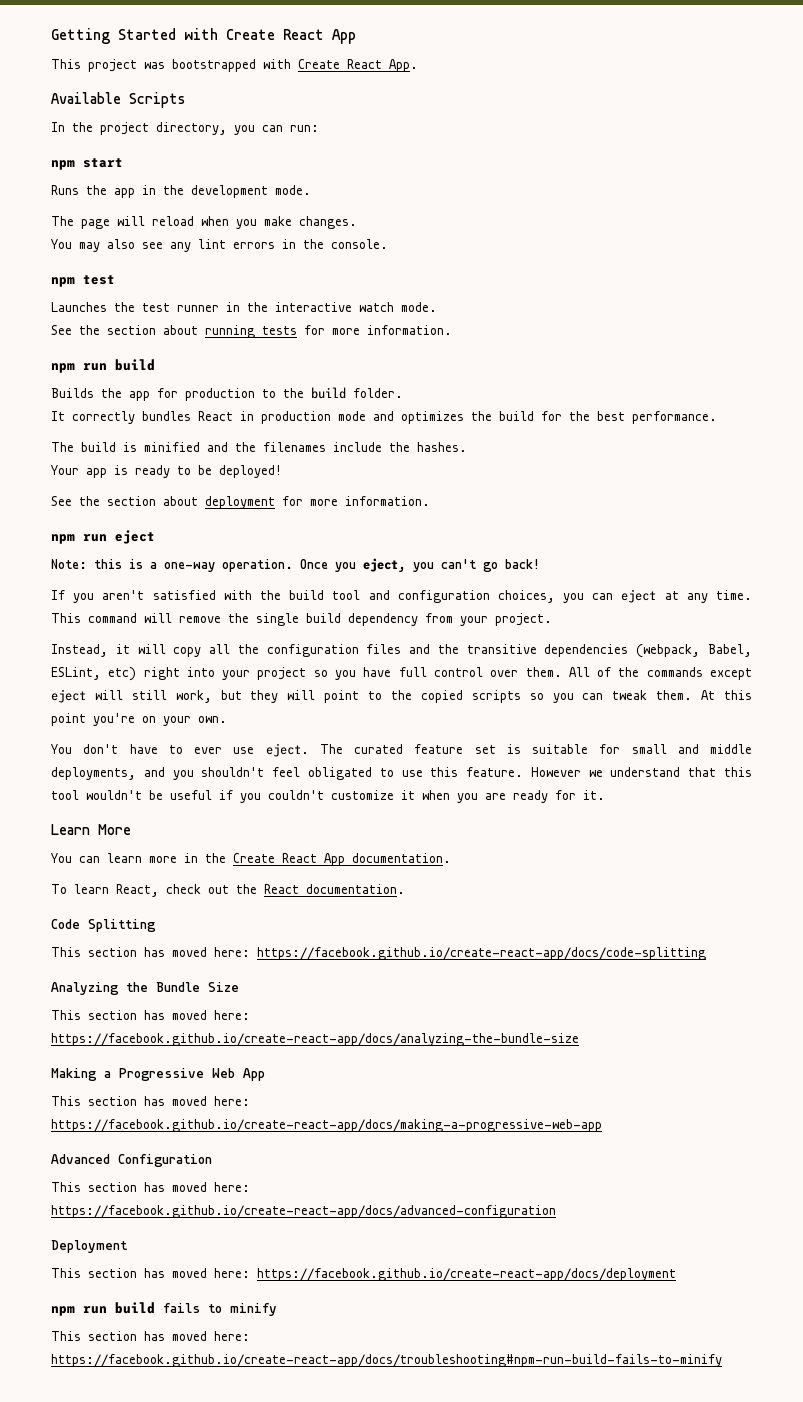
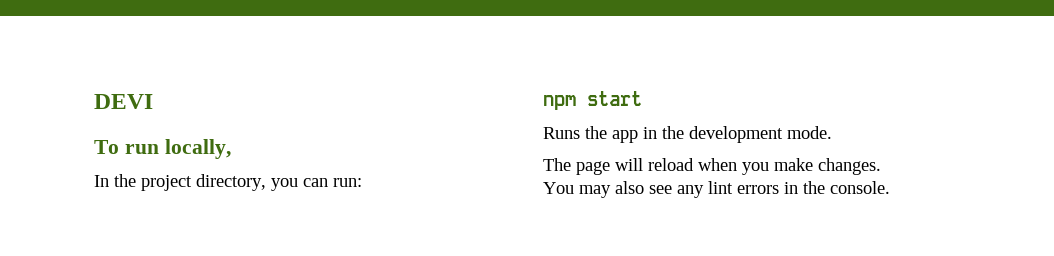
- Getting Started with Create React App
- This project was bootstrapped with Create React App.
- Available Scripts
+ DEVI
+ To run locally,
- npm test
- Launches the test runner in the interactive watch mode.
- See the section about running tests for more information.
- npm run build
- Builds the app for production to the build folder.
- It correctly bundles React in production mode and optimizes the build for the best performance.
- The build is minified and the filenames include the hashes.
- Your app is ready to be deployed!
- See the section about deployment for more information.
- npm run eject
- Note: this is a one-way operation. Once you eject, you can't go back!
- If you aren't satisfied with the build tool and configuration choices, you can eject at any time. This command will remove the single build dependency from your project.
- Instead, it will copy all the configuration files and the transitive dependencies (webpack, Babel, ESLint, etc) right into your project so you have full control over them. All of the commands except eject will still work, but they will point to the copied scripts so you can tweak them. At this point you're on your own.
- You don't have to ever use eject. The curated feature set is suitable for small and middle deployments, and you shouldn't feel obligated to use this feature. However we understand that this tool wouldn't be useful if you couldn't customize it when you are ready for it.
- Learn More
- You can learn more in the Create React App documentation.
- To learn React, check out the React documentation.
- Code Splitting
- This section has moved here: https://facebook.github.io/create-react-app/docs/code-splitting
- Analyzing the Bundle Size
- This section has moved here: https://facebook.github.io/create-react-app/docs/analyzing-the-bundle-size
- Making a Progressive Web App
- This section has moved here: https://facebook.github.io/create-react-app/docs/making-a-progressive-web-app
- Advanced Configuration
- This section has moved here: https://facebook.github.io/create-react-app/docs/advanced-configuration
- Deployment
- This section has moved here: https://facebook.github.io/create-react-app/docs/deployment
- npm run build fails to minify
- This section has moved here: https://facebook.github.io/create-react-app/docs/troubleshooting#npm-run-build-fails-to-minify

